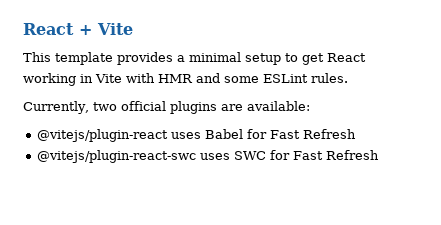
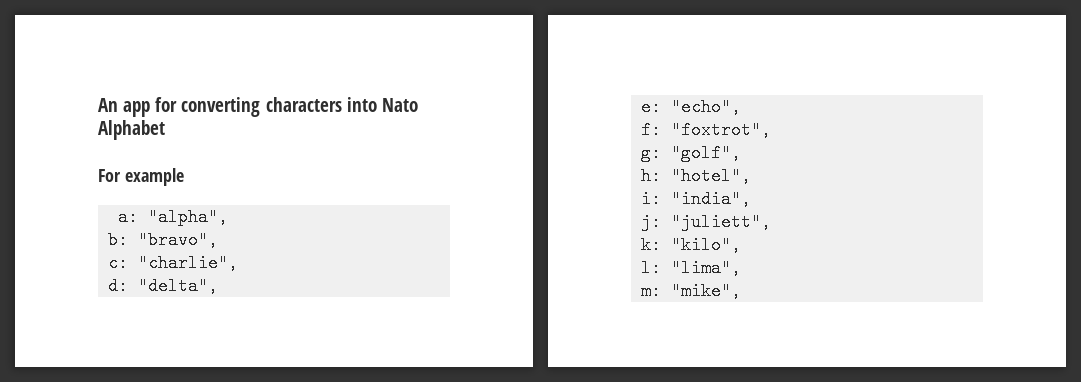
- React + Vite
- This template provides a minimal setup to get React working in Vite with HMR and some ESLint rules.
- Currently, two official plugins are available:
- @vitejs/plugin-react uses Babel for Fast Refresh
- @vitejs/plugin-react-swc uses SWC for Fast Refresh
+ An app for converting characters into Nato Alphabet
+ For example
+ a: "alpha",
+ b: "bravo",
+ c: "charlie",
+ d: "delta",
+ e: "echo",
+ f: "foxtrot",
+ g: "golf",
+ h: "hotel",
+ i: "india",
+ j: "juliett",
+ k: "kilo",
+ l: "lima",
+ m: "mike",

